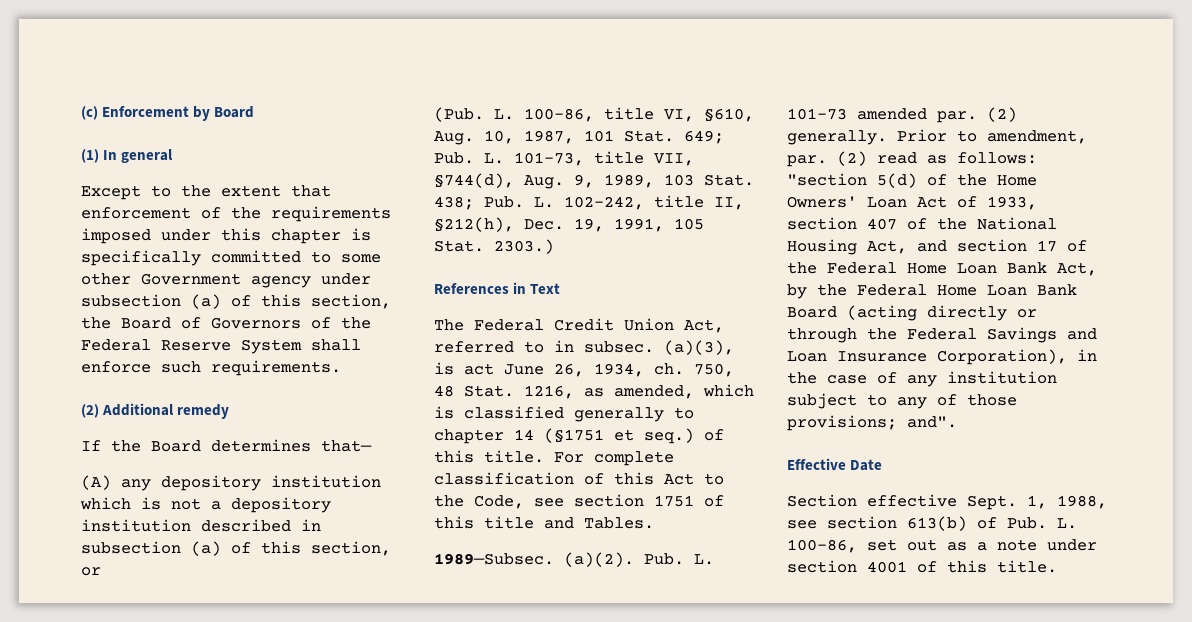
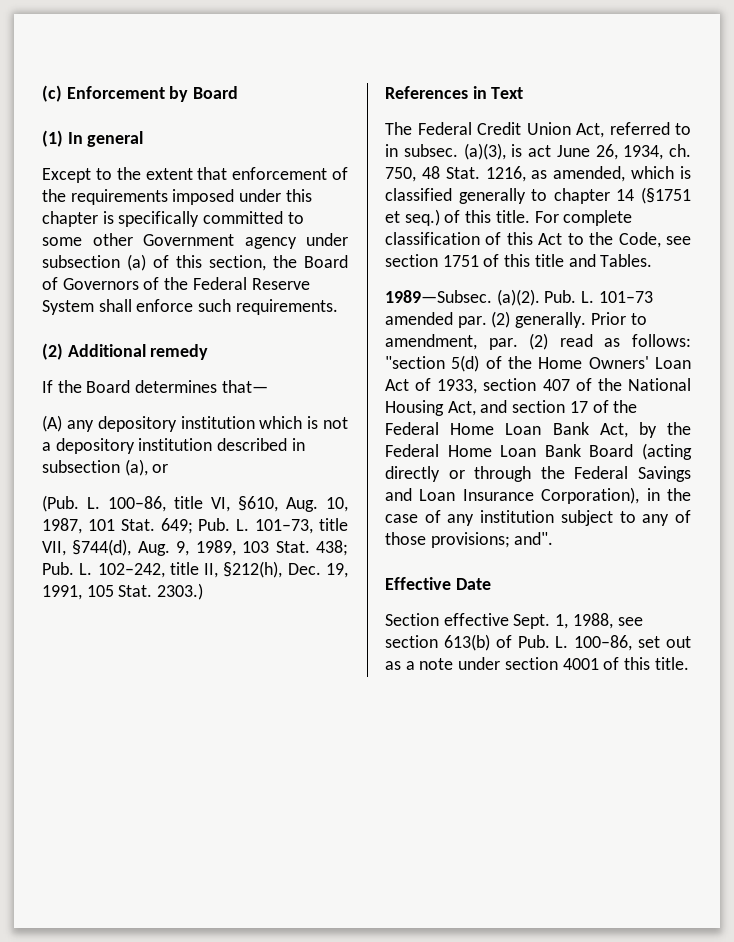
- (A) any depository institution which is not a depository institution described in subsection (a) of this section, or
+ (A) any depository institution which is not a depository institution described in subsection (a), or

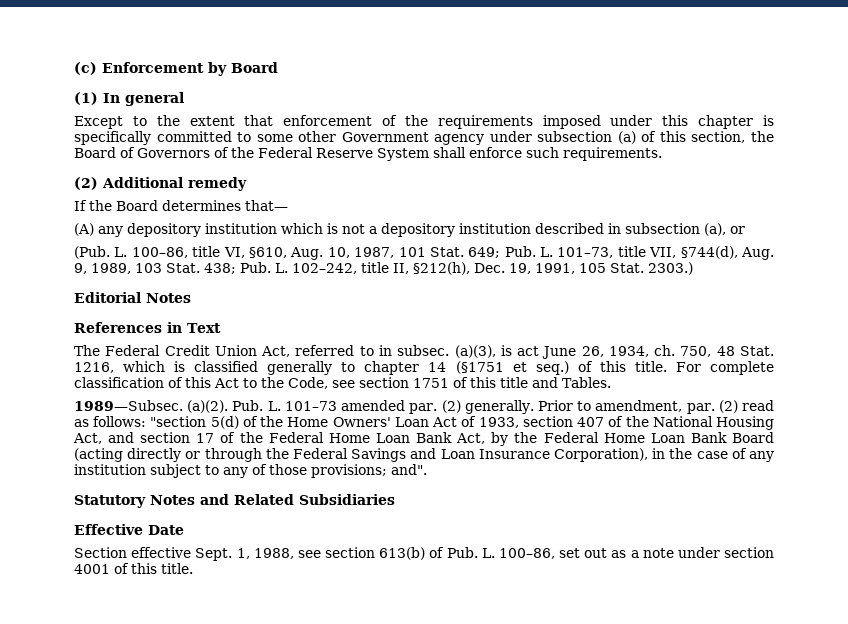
+ Editorial Notes
- 1216, as amended, which is classified generally to chapter 14 (§1751 et seq.) of this title.
+ 1216, which is classified generally to chapter 14 (§1751 et seq.) of this title.
+ Statutory Notes and Related Subsidiaries

